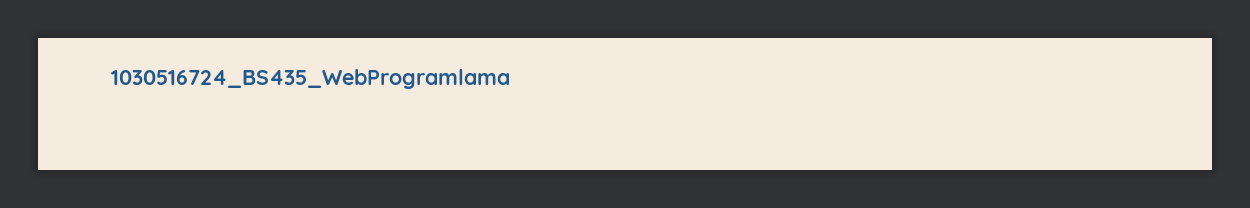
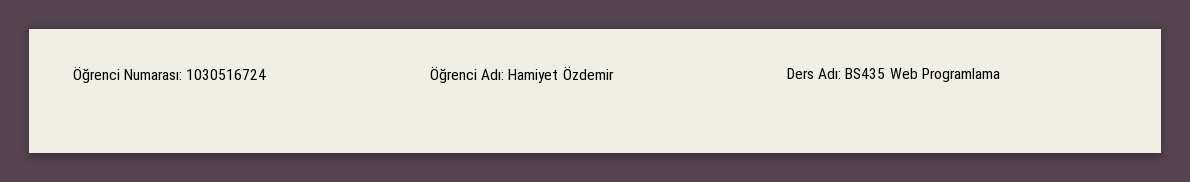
- 1030516724_BS435_WebProgramlama
+ Öğrenci Numarası: 1030516724
+ Öğrenci Adı: Hamiyet Özdemir
+ Ders Adı: BS435 Web Programlama

